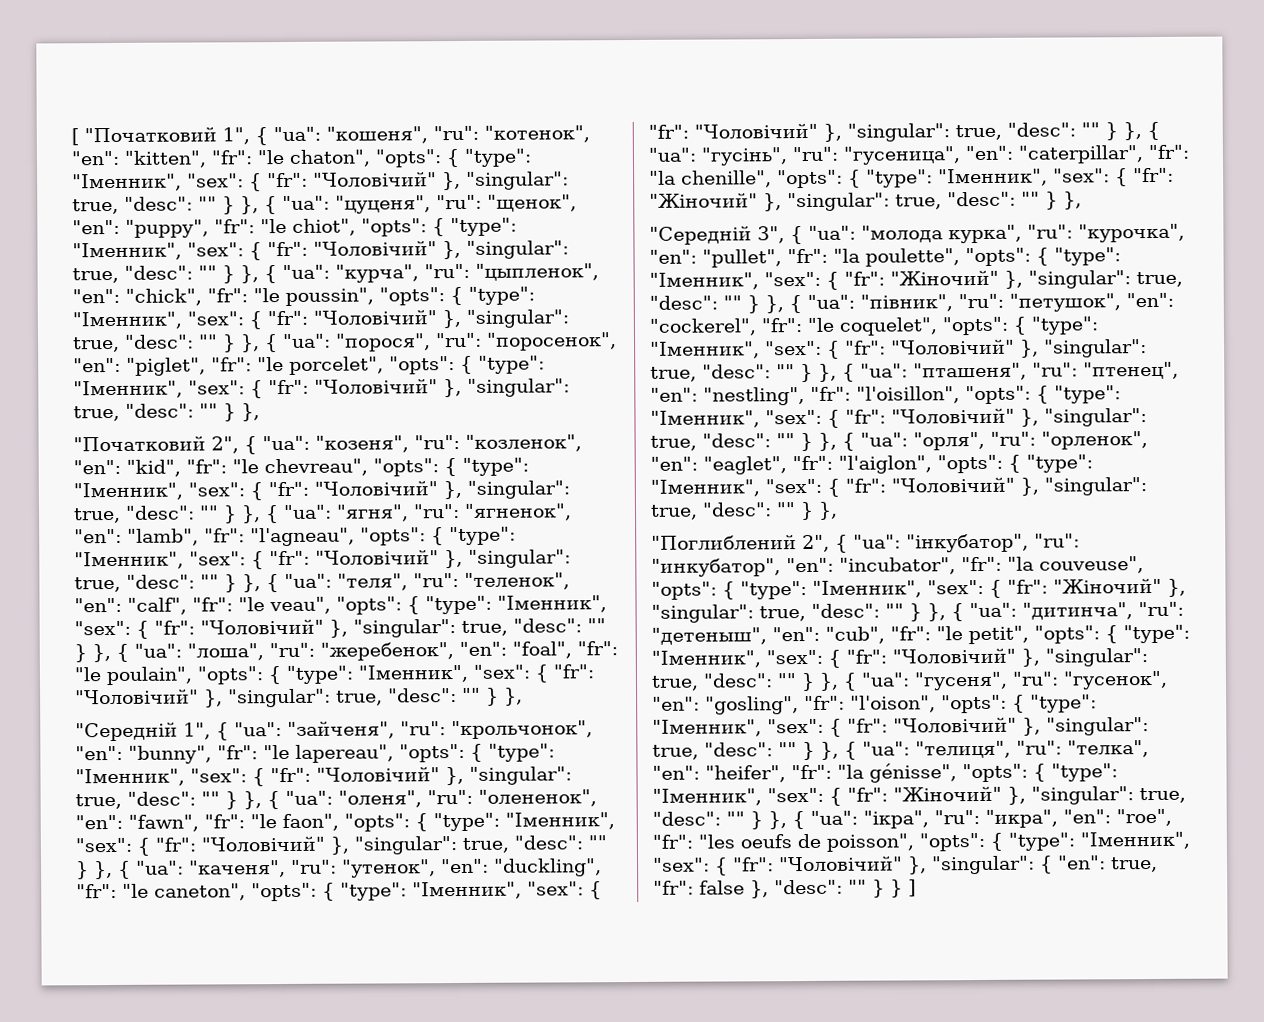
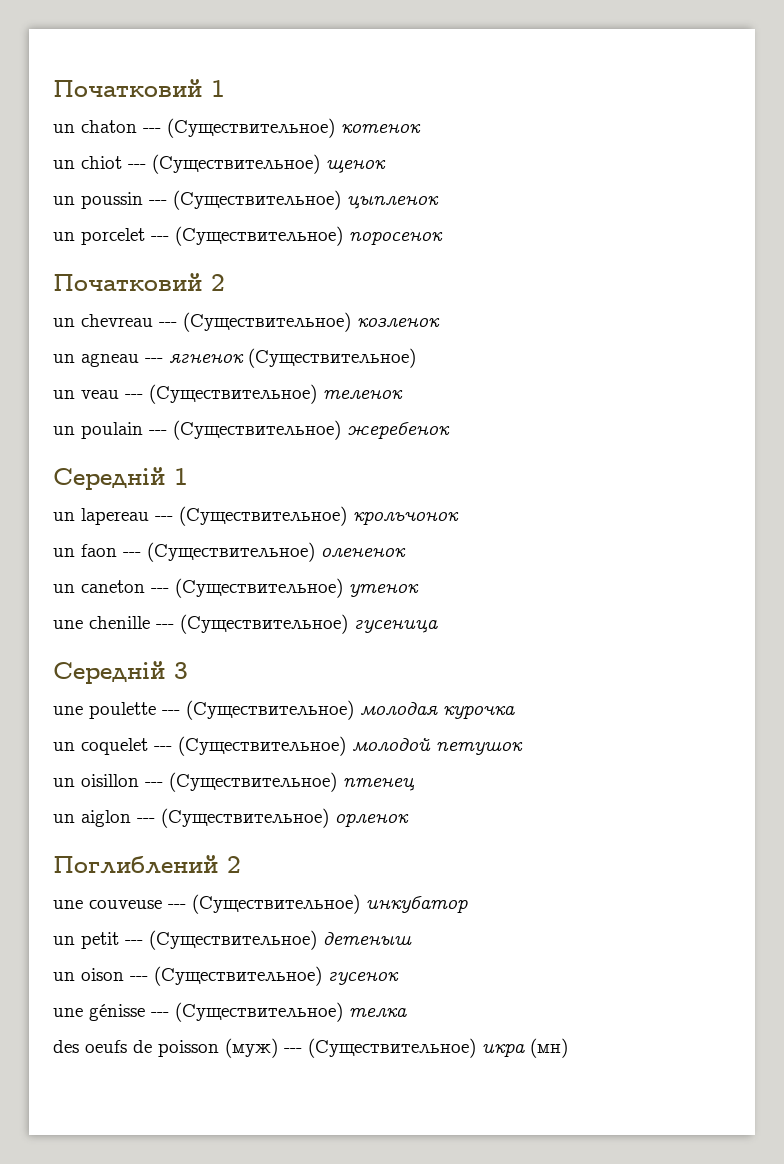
- [ "Початковий 1", { "ua": "кошеня", "ru": "котенок", "en": "kitten", "fr": "le chaton", "opts": { "type": "Іменник", "sex": { "fr": "Чоловічий" }, "singular": true, "desc": "" } }, { "ua": "цуценя", "ru": "щенок", "en": "puppy", "fr": "le chiot", "opts": { "type": "Іменник", "sex": { "fr": "Чоловічий" }, "singular": true, "desc": "" } }, { "ua": "курча", "ru": "цыпленок", "en": "chick", "fr": "le poussin", "opts": { "type": "Іменник", "sex": { "fr": "Чоловічий" }, "singular": true, "desc": "" } }, { "ua": "порося", "ru": "поросенок", "en": "piglet", "fr": "le porcelet", "opts": { "type": "Іменник", "sex": { "fr": "Чоловічий" }, "singular": true, "desc": "" } },
- "Початковий 2", { "ua": "козеня", "ru": "козленок", "en": "kid", "fr": "le chevreau", "opts": { "type": "Іменник", "sex": { "fr": "Чоловічий" }, "singular": true, "desc": "" } }, { "ua": "ягня", "ru": "ягненок", "en": "lamb", "fr": "l'agneau", "opts": { "type": "Іменник", "sex": { "fr": "Чоловічий" }, "singular": true, "desc": "" } }, { "ua": "теля", "ru": "теленок", "en": "calf", "fr": "le veau", "opts": { "type": "Іменник", "sex": { "fr": "Чоловічий" }, "singular": true, "desc": "" } }, { "ua": "лоша", "ru": "жеребенок", "en": "foal", "fr": "le poulain", "opts": { "type": "Іменник", "sex": { "fr": "Чоловічий" }, "singular": true, "desc": "" } },
- "Середній 1", { "ua": "зайченя", "ru": "крольчонок", "en": "bunny", "fr": "le lapereau", "opts": { "type": "Іменник", "sex": { "fr": "Чоловічий" }, "singular": true, "desc": "" } }, { "ua": "оленя", "ru": "олененок", "en": "fawn", "fr": "le faon", "opts": { "type": "Іменник", "sex": { "fr": "Чоловічий" }, "singular": true, "desc": "" } }, { "ua": "каченя", "ru": "утенок", "en": "duckling", "fr": "le caneton", "opts": { "type": "Іменник", "sex": { "fr": "Чоловічий" }, "singular": true, "desc": "" } }, { "ua": "гусінь", "ru": "гусеница", "en": "caterpillar", "fr": "la chenille", "opts": { "type": "Іменник", "sex": { "fr": "Жіночий" }, "singular": true, "desc": "" } },
- "Середній 3", { "ua": "молода курка", "ru": "курочка", "en": "pullet", "fr": "la poulette", "opts": { "type": "Іменник", "sex": { "fr": "Жіночий" }, "singular": true, "desc": "" } }, { "ua": "півник", "ru": "петушок", "en": "cockerel", "fr": "le coquelet", "opts": { "type": "Іменник", "sex": { "fr": "Чоловічий" }, "singular": true, "desc": "" } }, { "ua": "пташеня", "ru": "птенец", "en": "nestling", "fr": "l'oisillon", "opts": { "type": "Іменник", "sex": { "fr": "Чоловічий" }, "singular": true, "desc": "" } }, { "ua": "орля", "ru": "орленок", "en": "eaglet", "fr": "l'aiglon", "opts": { "type": "Іменник", "sex": { "fr": "Чоловічий" }, "singular": true, "desc": "" } },
- "Поглиблений 2", { "ua": "інкубатор", "ru": "инкубатор", "en": "incubator", "fr": "la couveuse", "opts": { "type": "Іменник", "sex": { "fr": "Жіночий" }, "singular": true, "desc": "" } }, { "ua": "дитинча", "ru": "детеныш", "en": "cub", "fr": "le petit", "opts": { "type": "Іменник", "sex": { "fr": "Чоловічий" }, "singular": true, "desc": "" } }, { "ua": "гусеня", "ru": "гусенок", "en": "gosling", "fr": "l'oison", "opts": { "type": "Іменник", "sex": { "fr": "Чоловічий" }, "singular": true, "desc": "" } }, { "ua": "телиця", "ru": "телка", "en": "heifer", "fr": "la génisse", "opts": { "type": "Іменник", "sex": { "fr": "Жіночий" }, "singular": true, "desc": "" } }, { "ua": "ікра", "ru": "икра", "en": "roe", "fr": "les oeufs de poisson", "opts": { "type": "Іменник", "sex": { "fr": "Чоловічий" }, "singular": { "en": true, "fr": false }, "desc": "" } } ]
+ Початковий 1
+ un chaton --- (Существительное) котенок
+ un chiot --- (Существительное) щенок
+ un poussin --- (Существительное) цыпленок
+ un porcelet --- (Существительное) поросенок
+ Початковий 2
+ un chevreau --- (Существительное) козленок
+ un agneau --- ягненок (Существительное)
+ un veau --- (Существительное) теленок
+ un poulain --- (Существительное) жеребенок
+ Середній 1
+ un lapereau --- (Существительное) крольчонок
+ un faon --- (Существительное) олененок
+ un caneton --- (Существительное) утенок
+ une chenille --- (Существительное) гусеница
+ Середній 3
+ une poulette --- (Существительное) молодая курочка
+ un coquelet --- (Существительное) молодой петушок
+ un oisillon --- (Существительное) птенец
+ un aiglon --- (Существительное) орленок
+ Поглиблений 2
+ une couveuse --- (Существительное) инкубатор
+ un petit --- (Существительное) детеныш
+ un oison --- (Существительное) гусенок
+ une génisse --- (Существительное) телка
+ des oeufs de poisson (муж) --- (Существительное) икра (мн)

